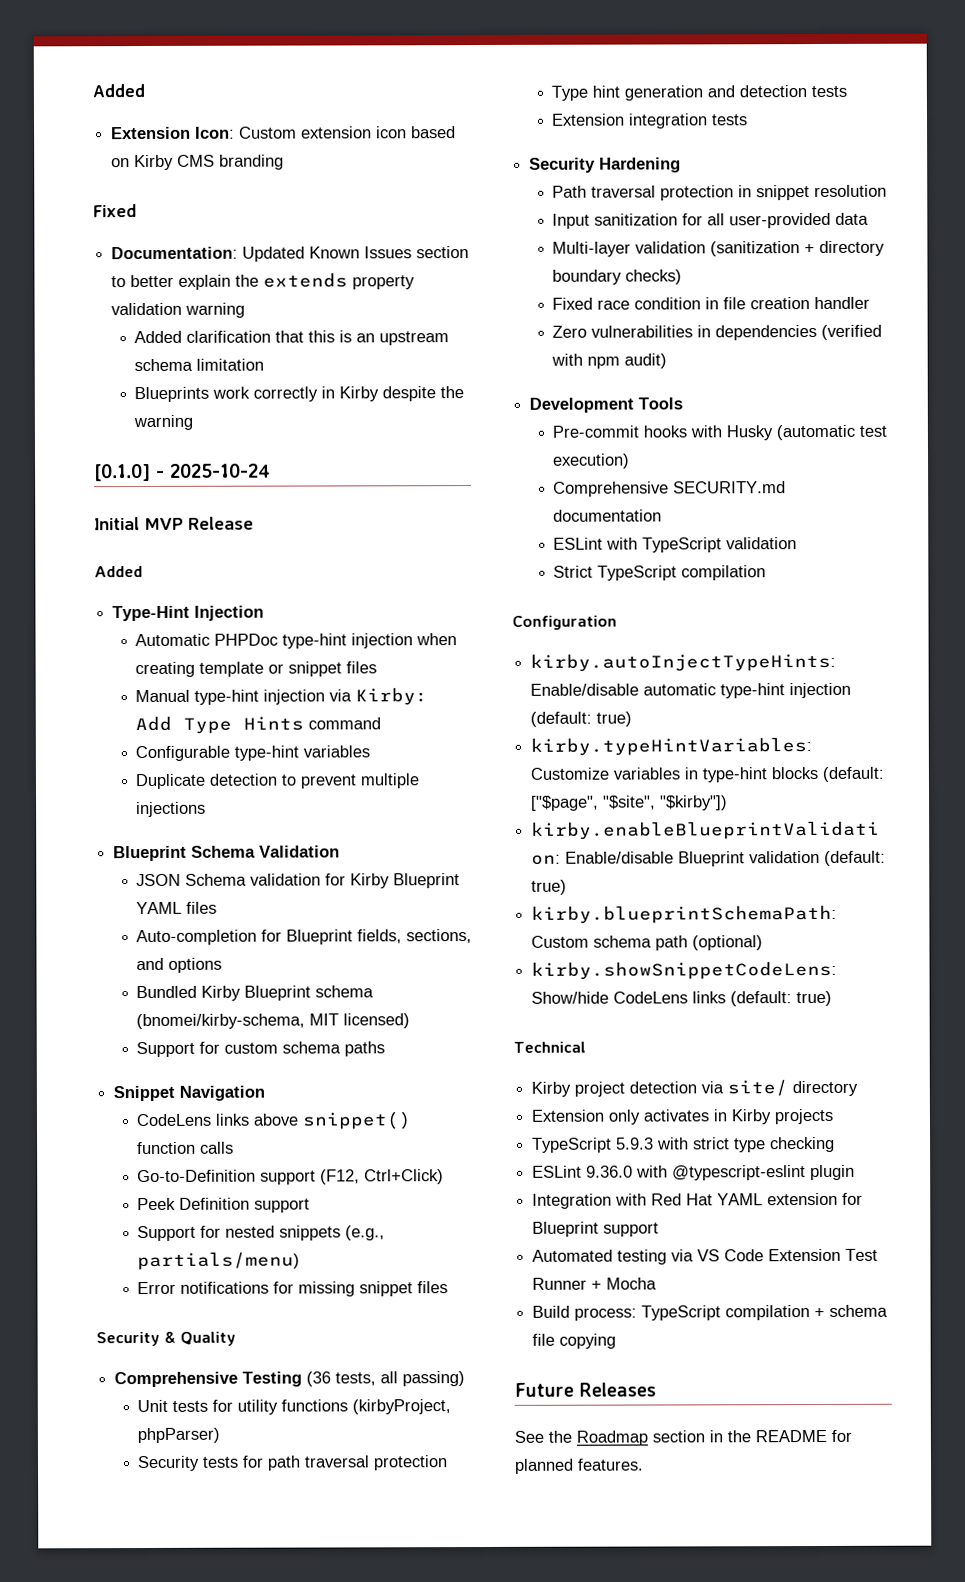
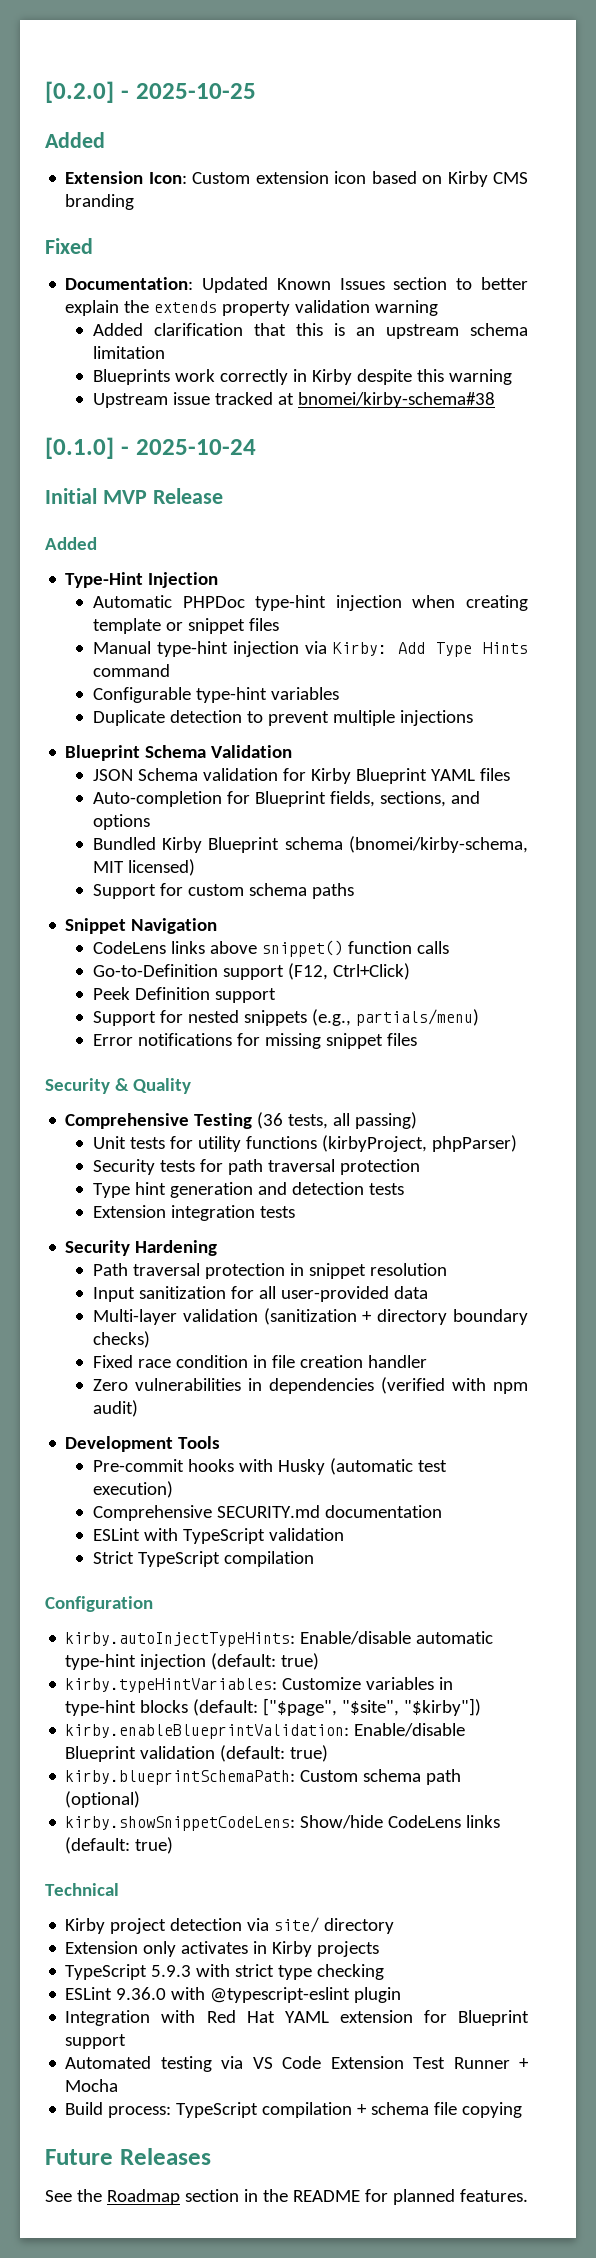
+ [0.2.0] - 2025-10-25
- Blueprints work correctly in Kirby despite the warning
+ Blueprints work correctly in Kirby despite this warning
+ Upstream issue tracked at bnomei/kirby-schema#38

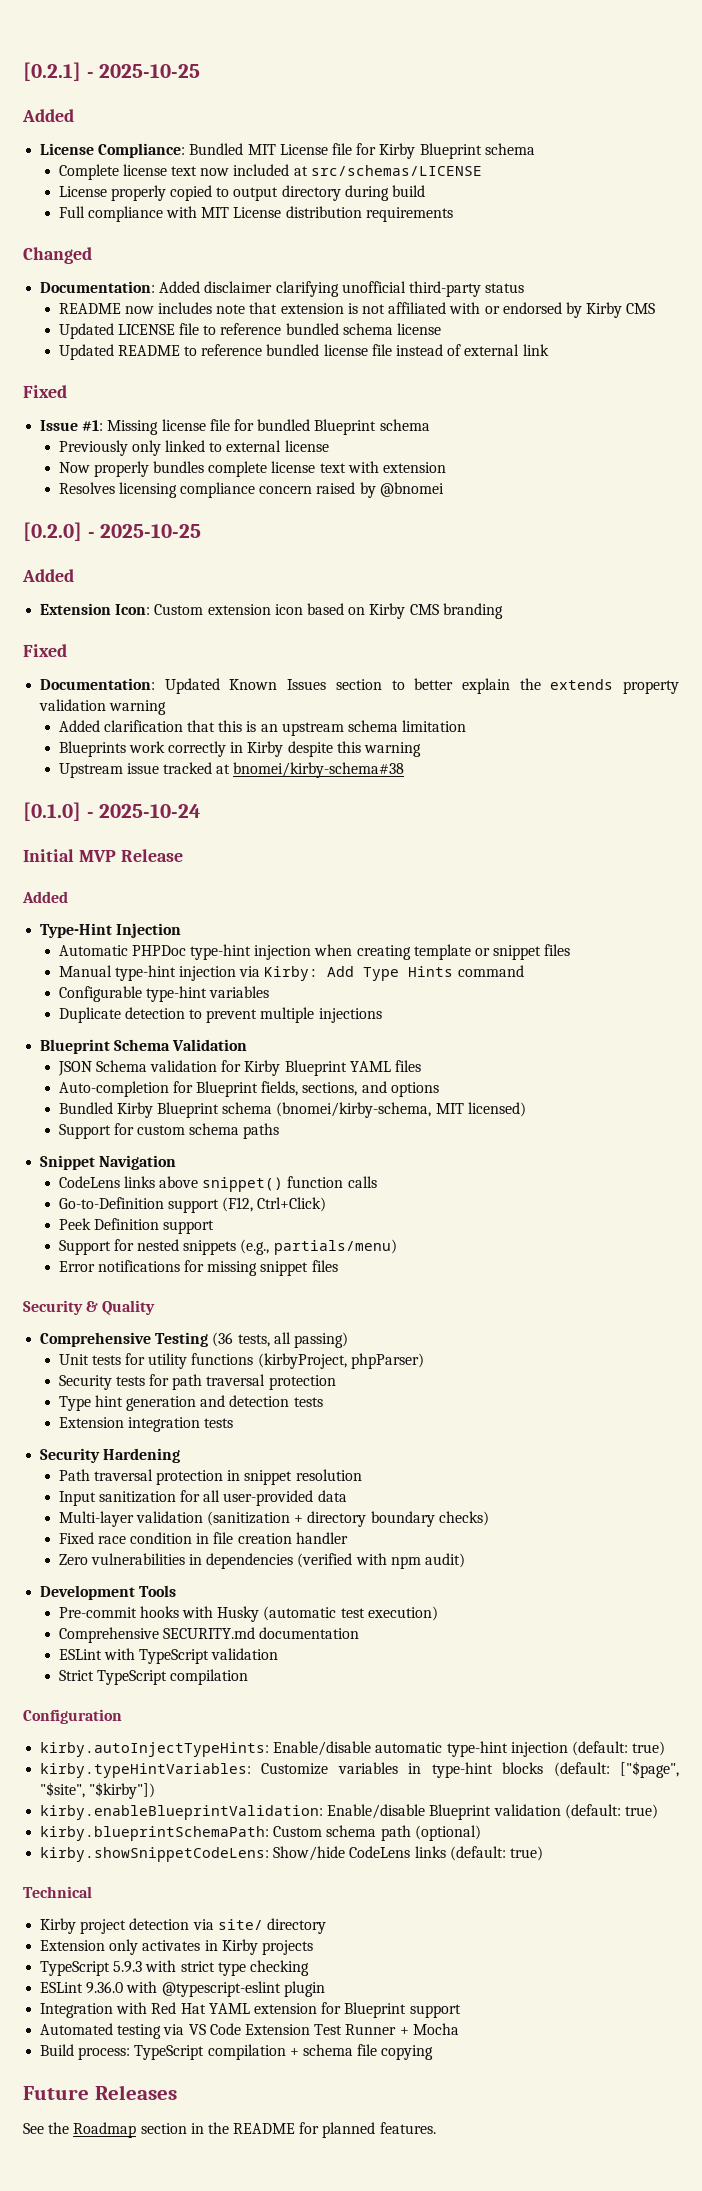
+ [0.2.1] - 2025-10-25
+ Added
+ License Compliance: Bundled MIT License file for Kirby Blueprint schema
+ Complete license text now included at src/schemas/LICENSE
+ License properly copied to output directory during build
+ Full compliance with MIT License distribution requirements
+ Changed
+ Documentation: Added disclaimer clarifying unofficial third-party status
+ README now includes note that extension is not affiliated with or endorsed by Kirby CMS
+ Updated LICENSE file to reference bundled schema license
+ Updated README to reference bundled license file instead of external link
+ Fixed
+ Issue #1: Missing license file for bundled Blueprint schema
+ Previously only linked to external license
+ Now properly bundles complete license text with extension
+ Resolves licensing compliance concern raised by @bnomei

